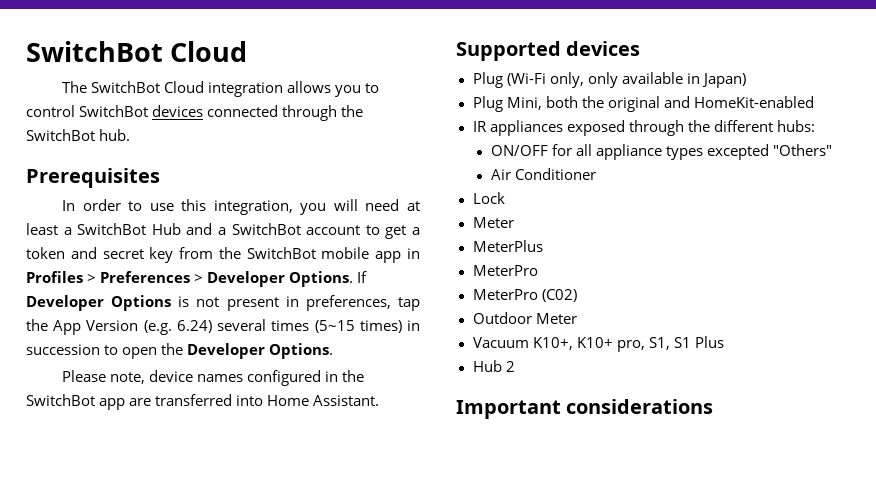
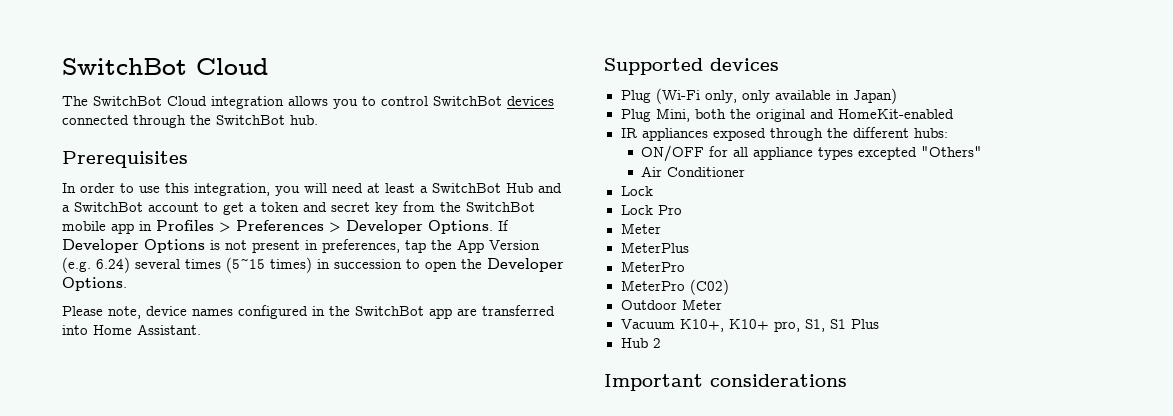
+ Lock Pro

